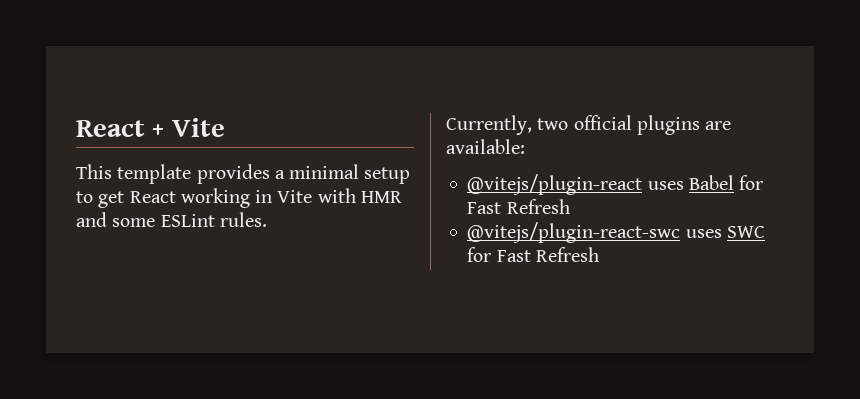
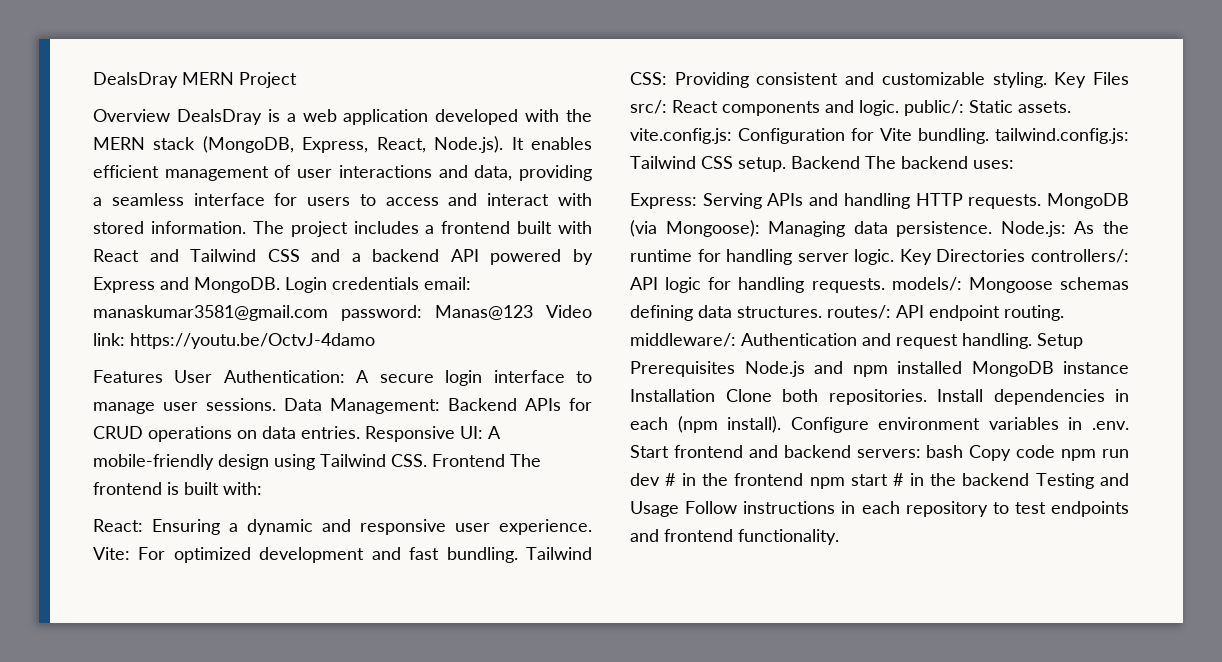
- React + Vite
- This template provides a minimal setup to get React working in Vite with HMR and some ESLint rules.
- Currently, two official plugins are available:
- @vitejs/plugin-react uses Babel for Fast Refresh
- @vitejs/plugin-react-swc uses SWC for Fast Refresh
+ DealsDray MERN Project
+ Overview DealsDray is a web application developed with the MERN stack (MongoDB, Express, React, Node.js). It enables efficient management of user interactions and data, providing a seamless interface for users to access and interact with stored information. The project includes a frontend built with React and Tailwind CSS and a backend API powered by Express and MongoDB. Login credentials email: manaskumar3581@gmail.com password: Manas@123 Video link: https://youtu.be/OctvJ-4damo
+ Features User Authentication: A secure login interface to manage user sessions. Data Management: Backend APIs for CRUD operations on data entries. Responsive UI: A mobile-friendly design using Tailwind CSS. Frontend The frontend is built with:
+ React: Ensuring a dynamic and responsive user experience. Vite: For optimized development and fast bundling. Tailwind CSS: Providing consistent and customizable styling. Key Files src/: React components and logic. public/: Static assets. vite.config.js: Configuration for Vite bundling. tailwind.config.js: Tailwind CSS setup. Backend The backend uses:
+ Express: Serving APIs and handling HTTP requests. MongoDB (via Mongoose): Managing data persistence. Node.js: As the runtime for handling server logic. Key Directories controllers/: API logic for handling requests. models/: Mongoose schemas defining data structures. routes/: API endpoint routing. middleware/: Authentication and request handling. Setup Prerequisites Node.js and npm installed MongoDB instance Installation Clone both repositories. Install dependencies in each (npm install). Configure environment variables in .env. Start frontend and backend servers: bash Copy code npm run dev # in the frontend npm start # in the backend Testing and Usage Follow instructions in each repository to test endpoints and frontend functionality.

